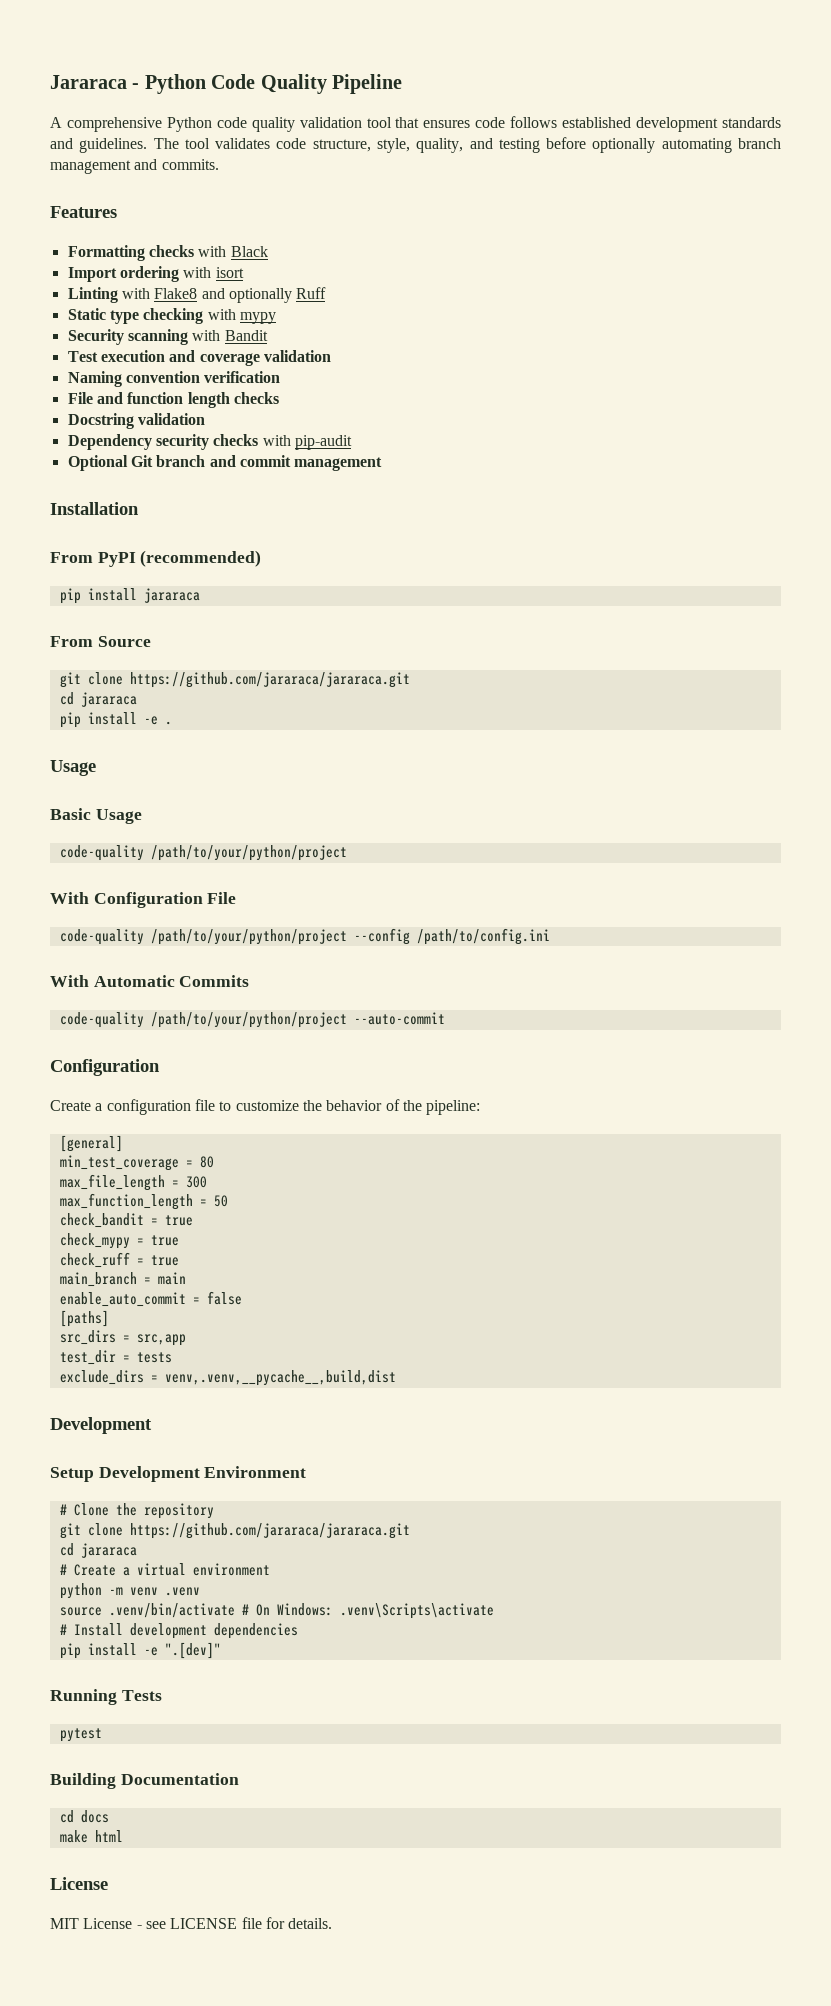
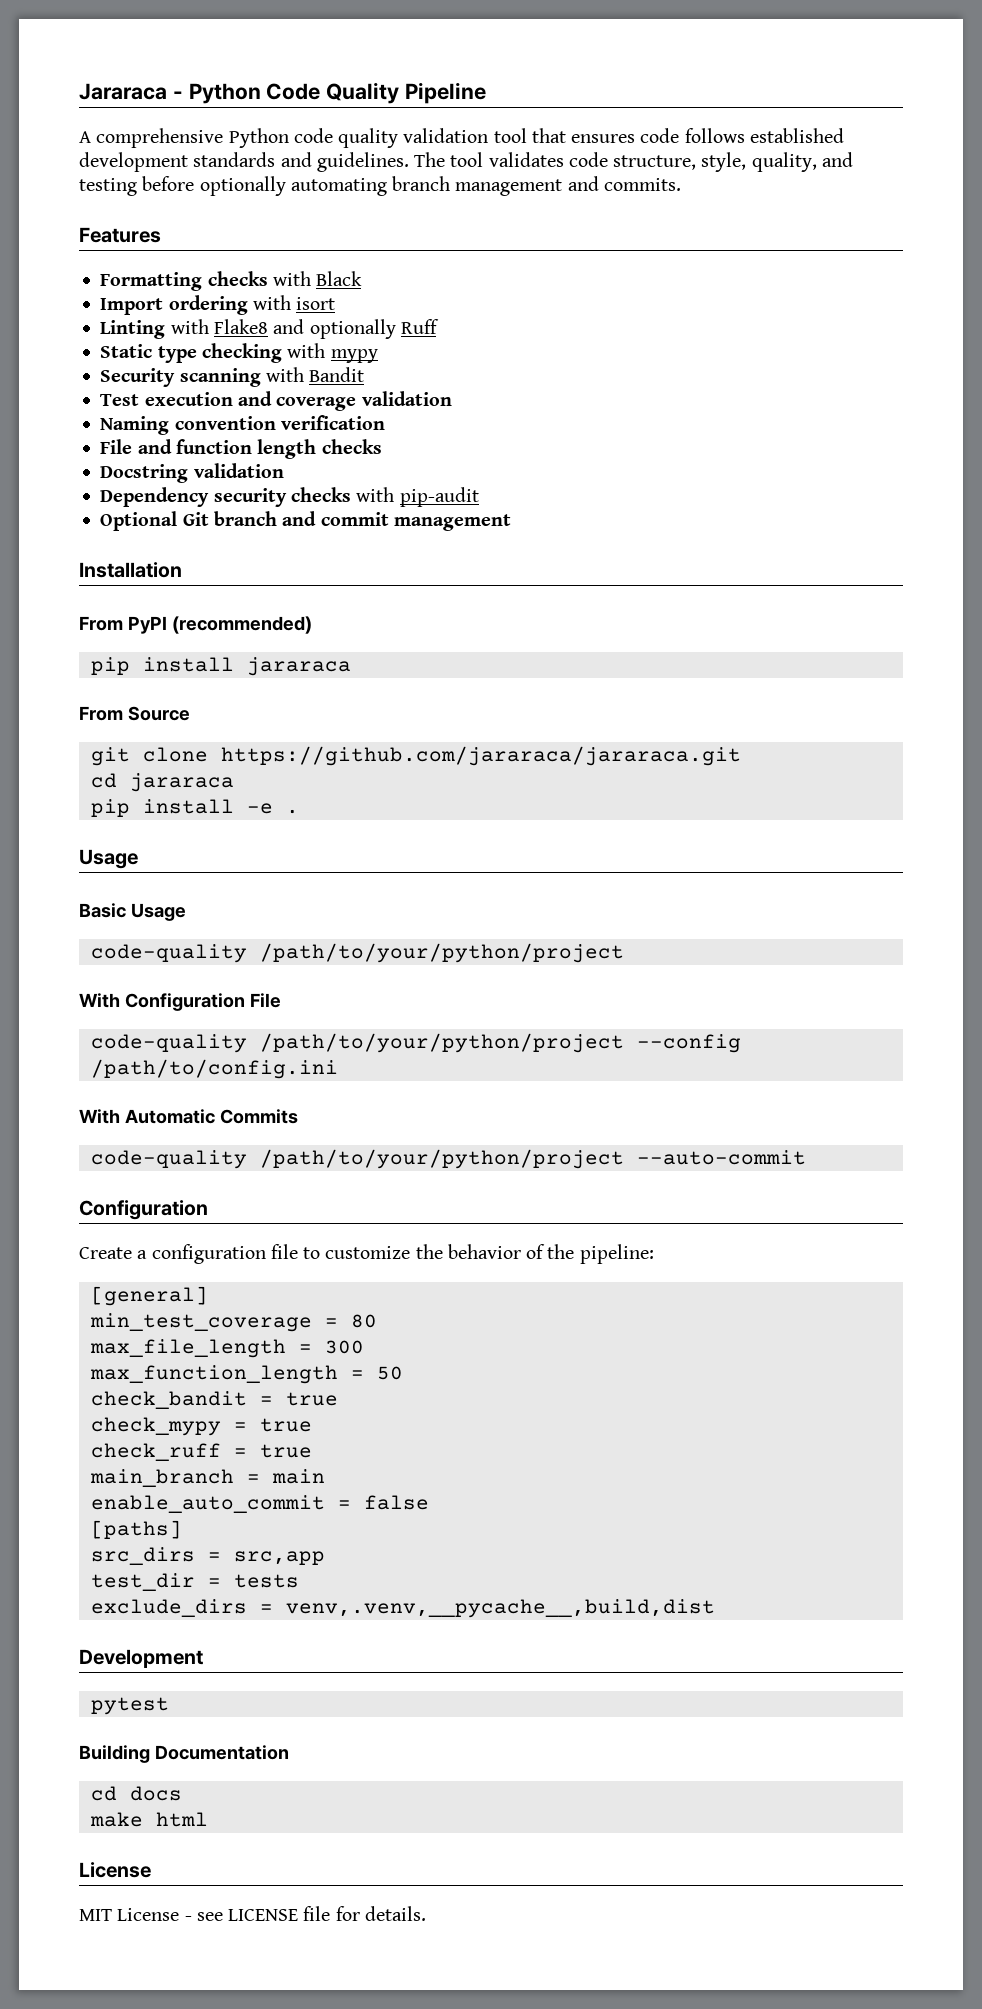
- Setup Development Environment
- # Clone the repository
- git clone https://github.com/jararaca/jararaca.git
- cd jararaca
- # Create a virtual environment
- python -m venv .venv
- source .venv/bin/activate # On Windows: .venv\Scripts\activate
- # Install development dependencies
- pip install -e ".[dev]"
- Running Tests

